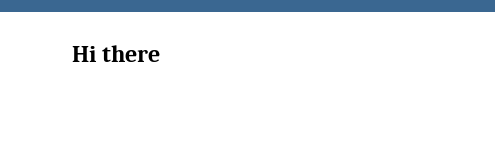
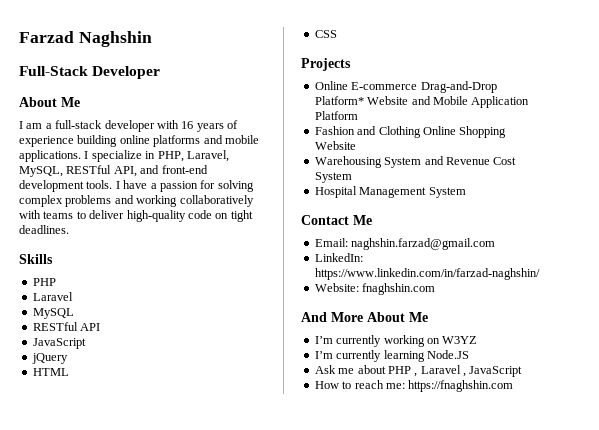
- Hi there
+ Farzad Naghshin
+ Full-Stack Developer
+ About Me
+ I am a full-stack developer with 16 years of experience building online platforms and mobile applications. I specialize in PHP, Laravel, MySQL, RESTful API, and front-end development tools. I have a passion for solving complex problems and working collaboratively with teams to deliver high-quality code on tight deadlines.
+ Skills
+ PHP
+ Laravel
+ MySQL
+ RESTful API
+ JavaScript
+ jQuery
+ HTML
+ CSS
+ Projects
+ Online E-commerce Drag-and-Drop Platform* Website and Mobile Application Platform
+ Fashion and Clothing Online Shopping Website
+ Warehousing System and Revenue Cost System
+ Hospital Management System
+ Contact Me
+ Email: naghshin.farzad@gmail.com
+ LinkedIn: https://www.linkedin.com/in/farzad-naghshin/
+ Website: fnaghshin.com
+ And More About Me
+ I’m currently working on W3YZ
+ I’m currently learning Node.JS
+ Ask me about PHP , Laravel , JavaScript
+ How to reach me: https://fnaghshin.com

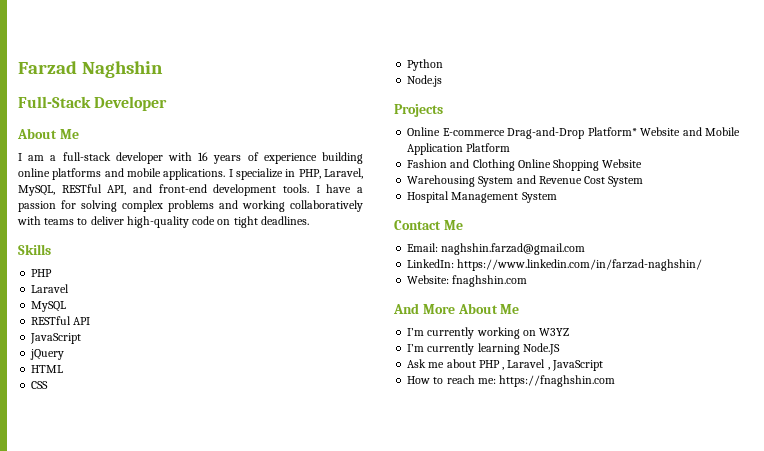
+ Python
+ Node.js

